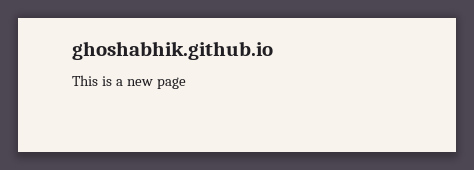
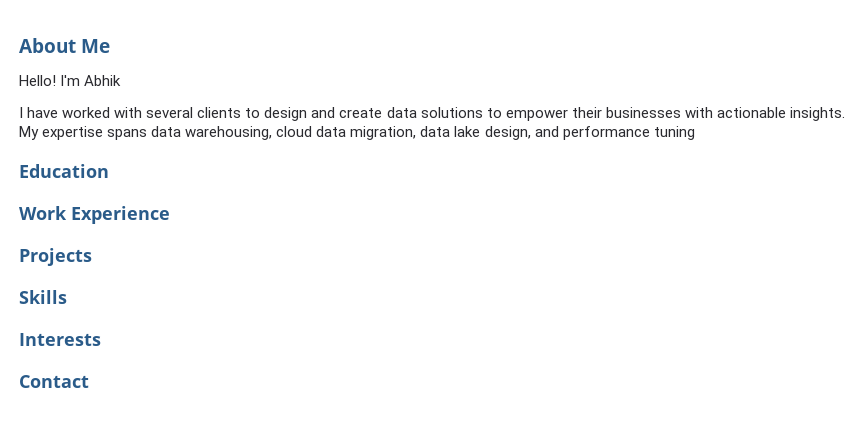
- ghoshabhik.github.io
- This is a new page
+ About Me
+ Hello! I'm Abhik
+ I have worked with several clients to design and create data solutions to empower their businesses with actionable insights. My expertise spans data warehousing, cloud data migration, data lake design, and performance tuning
+ Education
+ Work Experience
+ Projects
+ Skills
+ Interests
+ Contact

